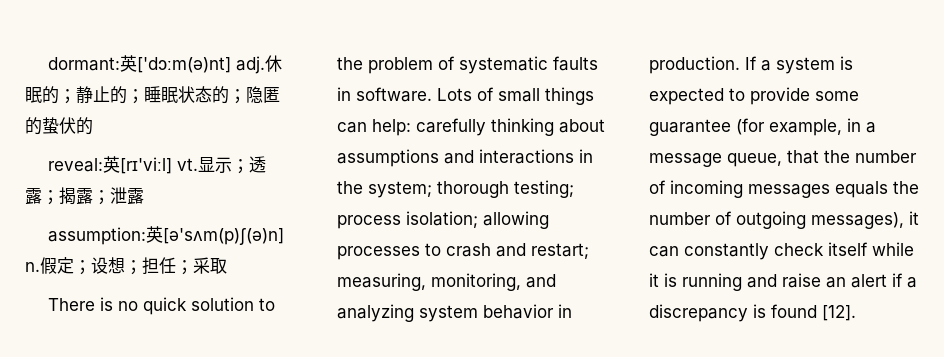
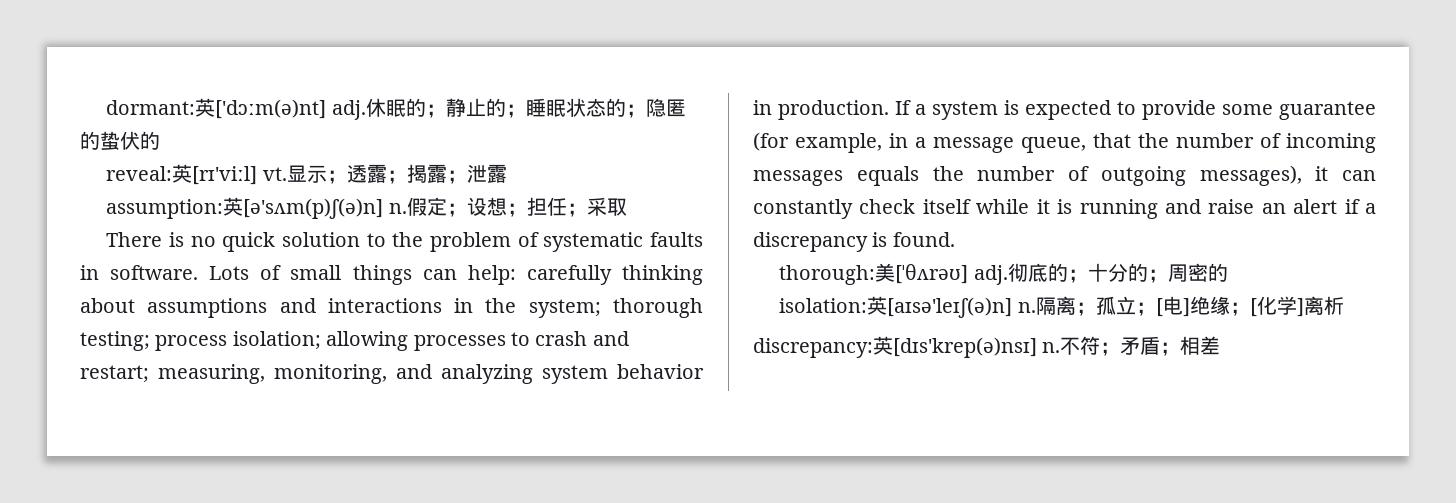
- If a system is expected to provide some guarantee (for example, in a message queue, that the number of incoming messages equals the number of outgoing messages), it can constantly check itself while it is running and raise an alert if a discrepancy is found [12].
+ If a system is expected to provide some guarantee (for example, in a message queue, that the number of incoming messages equals the number of outgoing messages), it can constantly check itself while it is running and raise an alert if a discrepancy is found.
+ thorough:美[ˈθʌrəʊ] adj.彻底的；十分的；周密的
+ isolation:英[aɪsə'leɪʃ(ə)n] n.隔离；孤立；[电]绝缘；[化学]离析
+ discrepancy:英[dɪs'krep(ə)nsɪ] n.不符；矛盾；相差

